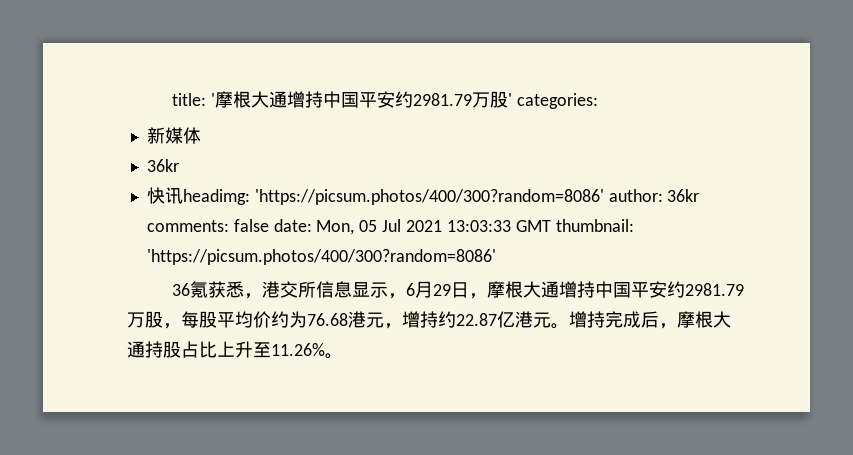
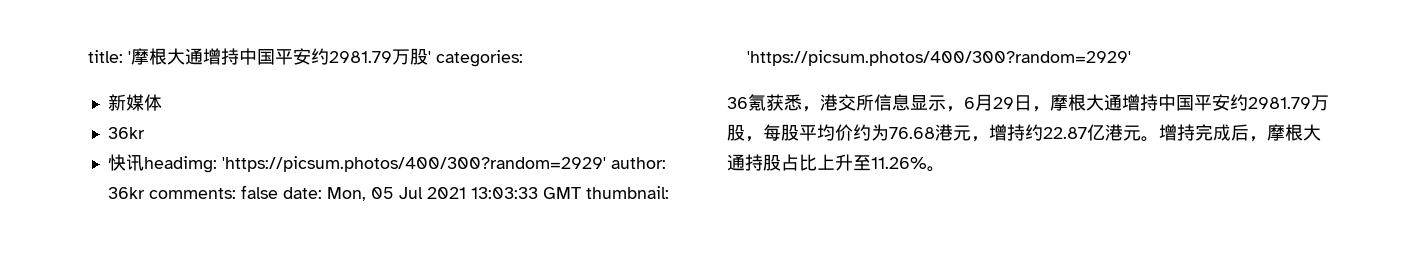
- 快讯headimg: 'https://picsum.photos/400/300?random=8086' author: 36kr comments: false date: Mon, 05 Jul 2021 13:03:33 GMT thumbnail: 'https://picsum.photos/400/300?random=8086'
+ 快讯headimg: 'https://picsum.photos/400/300?random=2929' author: 36kr comments: false date: Mon, 05 Jul 2021 13:03:33 GMT thumbnail: 'https://picsum.photos/400/300?random=2929'

